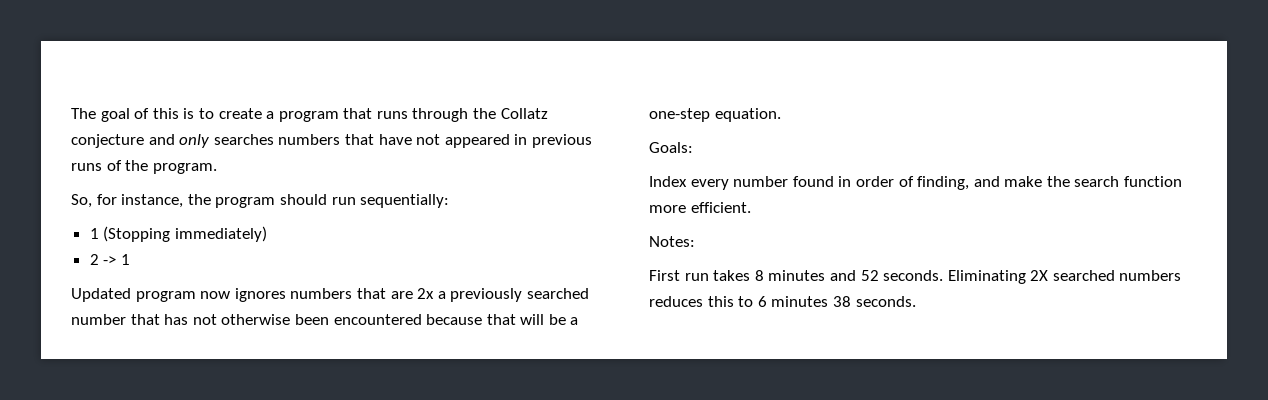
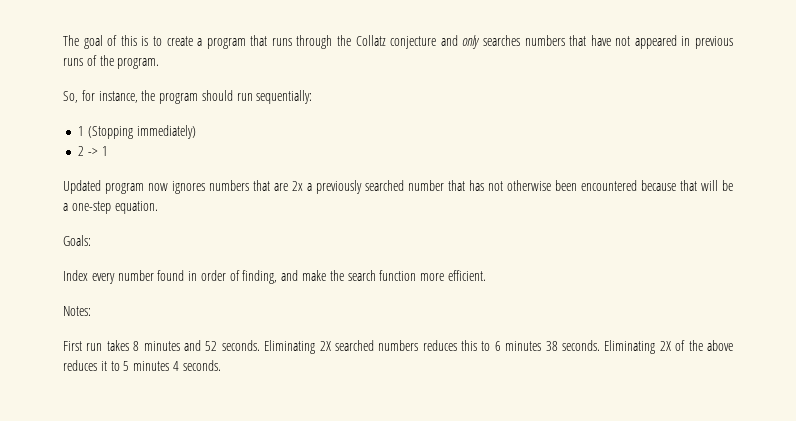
+ Eliminating 2X of the above reduces it to 5 minutes 4 seconds.

